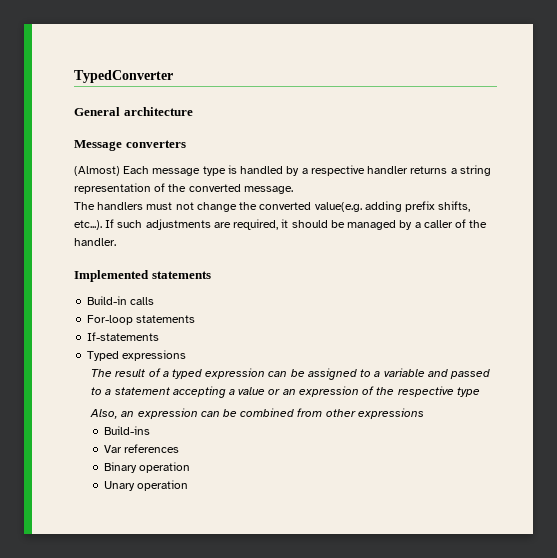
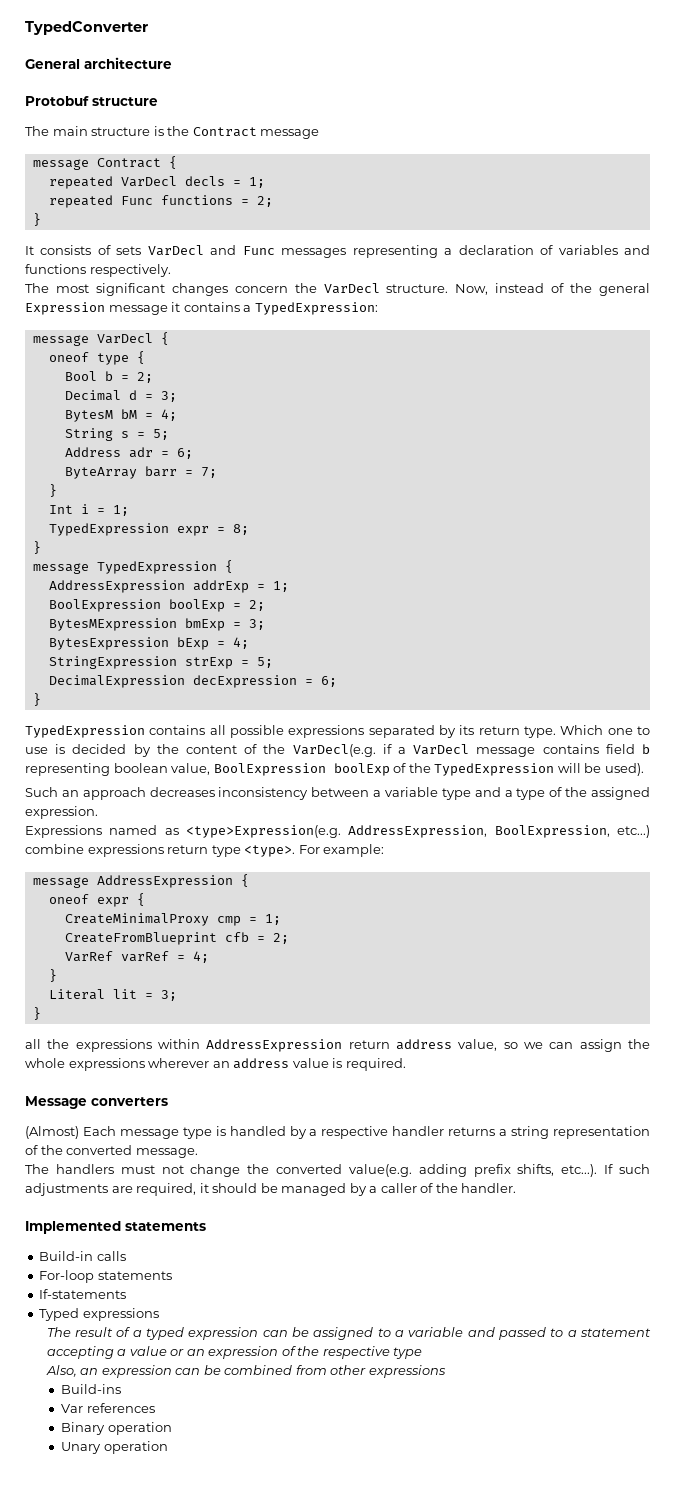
+ Protobuf structure
+ The main structure is the Contract message
+ message Contract {
+ repeated VarDecl decls = 1;
+ repeated Func functions = 2;
+ }
+ It consists of sets VarDecl and Func messages representing a declaration of variables and functions respectively.
+ The most significant changes concern the VarDecl structure. Now, instead of the general Expression message it contains a TypedExpression:
+ message VarDecl {
+ oneof type {
+ Bool b = 2;
+ Decimal d = 3;
+ BytesM bM = 4;
+ String s = 5;
+ Address adr = 6;
+ ByteArray barr = 7;
+ }
+ Int i = 1;
+ TypedExpression expr = 8;
+ }
+ message TypedExpression {
+ AddressExpression addrExp = 1;
+ BoolExpression boolExp = 2;
+ BytesMExpression bmExp = 3;
+ BytesExpression bExp = 4;
+ StringExpression strExp = 5;
+ DecimalExpression decExpression = 6;
+ }
+ TypedExpression contains all possible expressions separated by its return type. Which one to use is decided by the content of the VarDecl(e.g. if a VarDecl message contains field b representing boolean value, BoolExpression boolExp of the TypedExpression will be used).
+ Such an approach decreases inconsistency between a variable type and a type of the assigned expression.
+ Expressions named as <type>Expression(e.g. AddressExpression, BoolExpression, etc...) combine expressions return type <type>. For example:
+ message AddressExpression {
+ oneof expr {
+ CreateMinimalProxy cmp = 1;
+ CreateFromBlueprint cfb = 2;
+ VarRef varRef = 4;
+ }
+ Literal lit = 3;
+ }
+ all the expressions within AddressExpression return address value, so we can assign the whole expressions wherever an address value is required.

